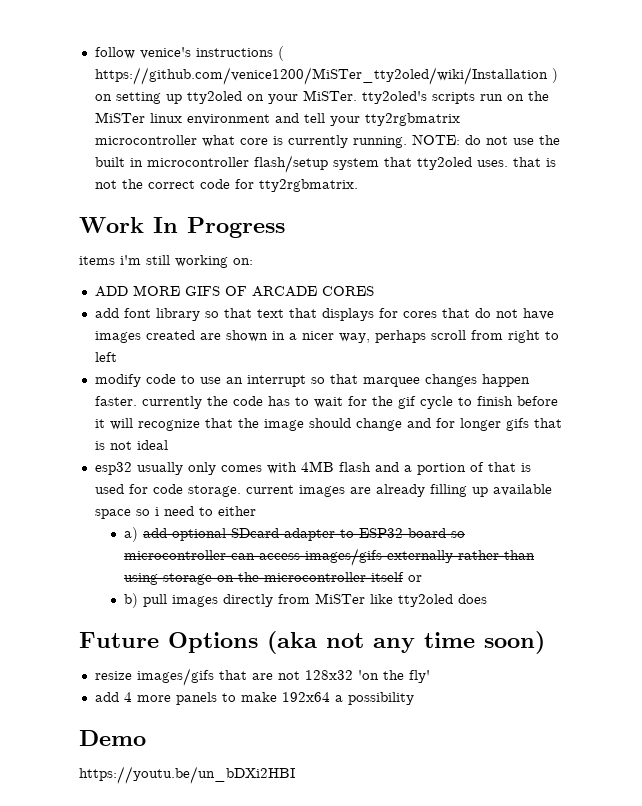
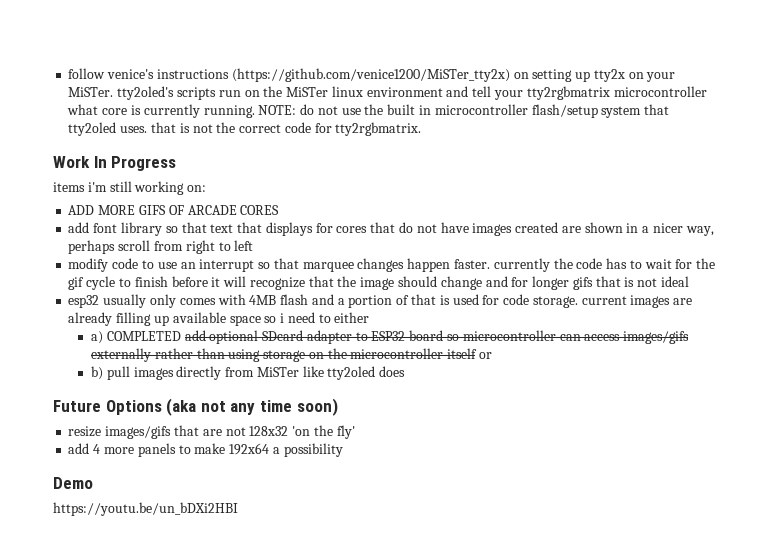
- follow venice's instructions ( https://github.com/venice1200/MiSTer_tty2oled/wiki/Installation ) on setting up tty2oled on your MiSTer. tty2oled's scripts run on the MiSTer linux environment and tell your tty2rgbmatrix microcontroller what core is currently running.
+ follow venice's instructions (https://github.com/venice1200/MiSTer_tty2x) on setting up tty2x on your MiSTer. tty2oled's scripts run on the MiSTer linux environment and tell your tty2rgbmatrix microcontroller what core is currently running.
- a) add optional SDcard adapter to ESP32 board so microcontroller can access images/gifs externally rather than using storage on the microcontroller itself or
+ a) COMPLETED add optional SDcard adapter to ESP32 board so microcontroller can access images/gifs externally rather than using storage on the microcontroller itself or

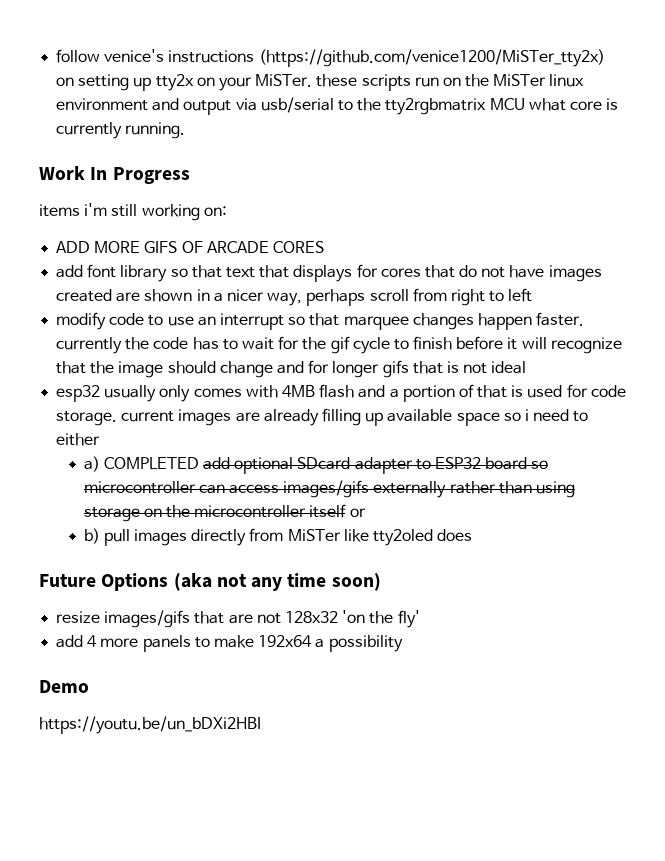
- follow venice's instructions (https://github.com/venice1200/MiSTer_tty2x) on setting up tty2x on your MiSTer. tty2oled's scripts run on the MiSTer linux environment and tell your tty2rgbmatrix microcontroller what core is currently running. NOTE: do not use the built in microcontroller flash/setup system that tty2oled uses. that is not the correct code for tty2rgbmatrix.
+ follow venice's instructions (https://github.com/venice1200/MiSTer_tty2x) on setting up tty2x on your MiSTer. these scripts run on the MiSTer linux environment and output via usb/serial to the tty2rgbmatrix MCU what core is currently running.

